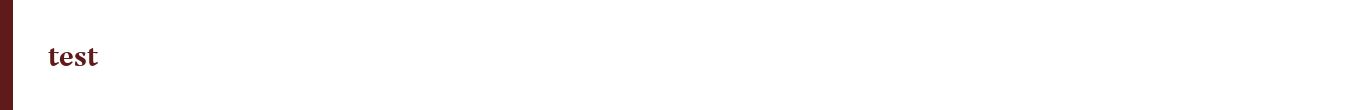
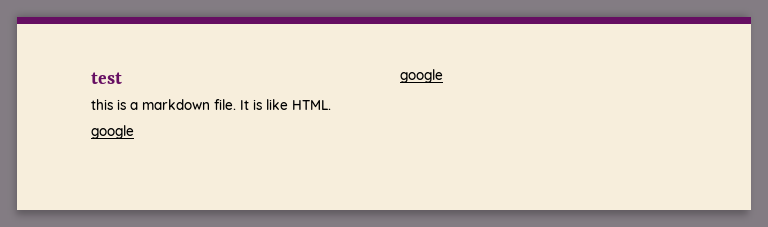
+ this is a markdown file. It is like HTML.
+ google
+ google

